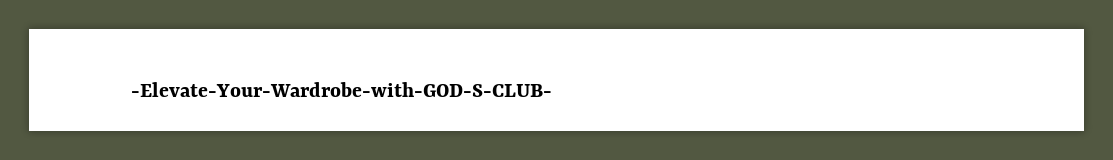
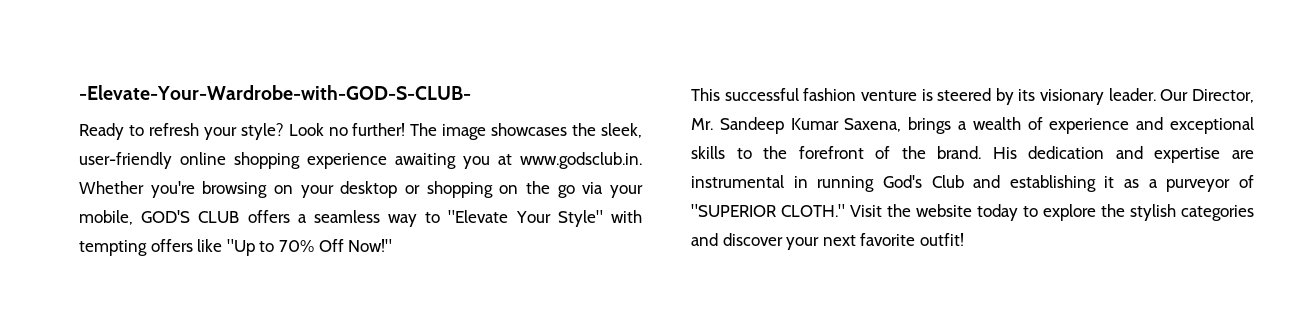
+ Ready to refresh your style? Look no further! The image showcases the sleek, user-friendly online shopping experience awaiting you at www.godsclub.in. Whether you're browsing on your desktop or shopping on the go via your mobile, GOD'S CLUB offers a seamless way to "Elevate Your Style" with tempting offers like "Up to 70% Off Now!"
+ This successful fashion venture is steered by its visionary leader. Our Director, Mr. Sandeep Kumar Saxena, brings a wealth of experience and exceptional skills to the forefront of the brand. His dedication and expertise are instrumental in running God's Club and establishing it as a purveyor of "SUPERIOR CLOTH." Visit the website today to explore the stylish categories and discover your next favorite outfit!

